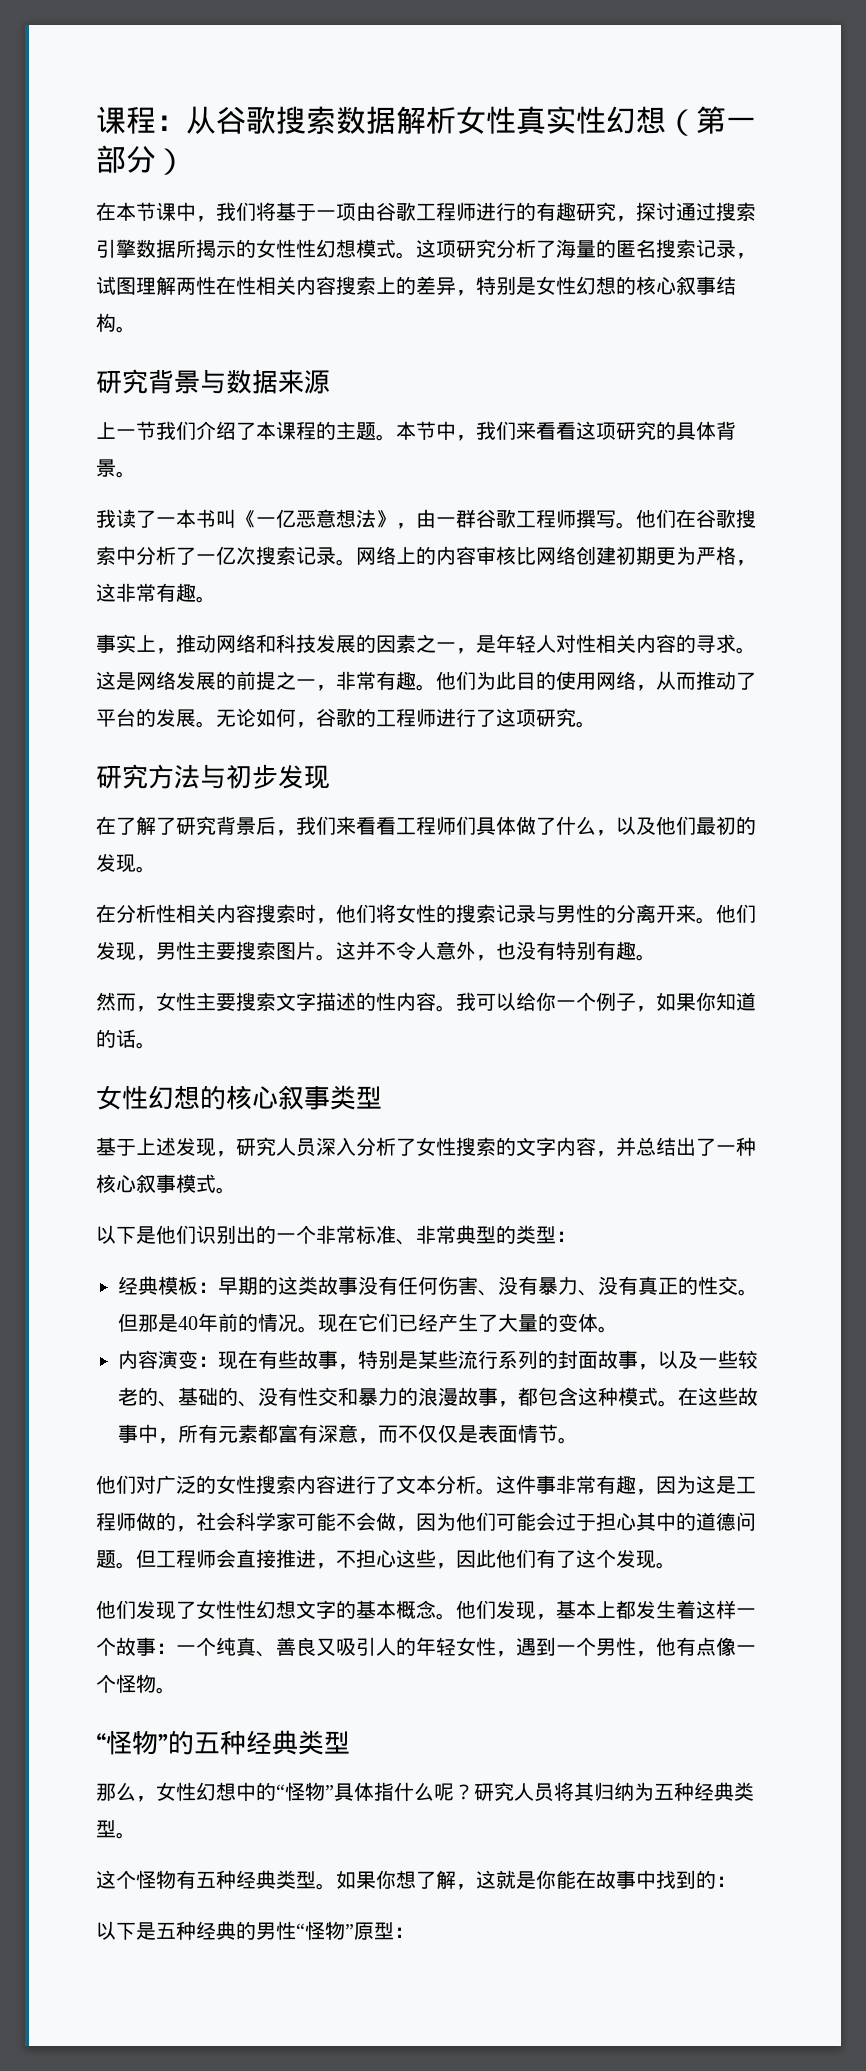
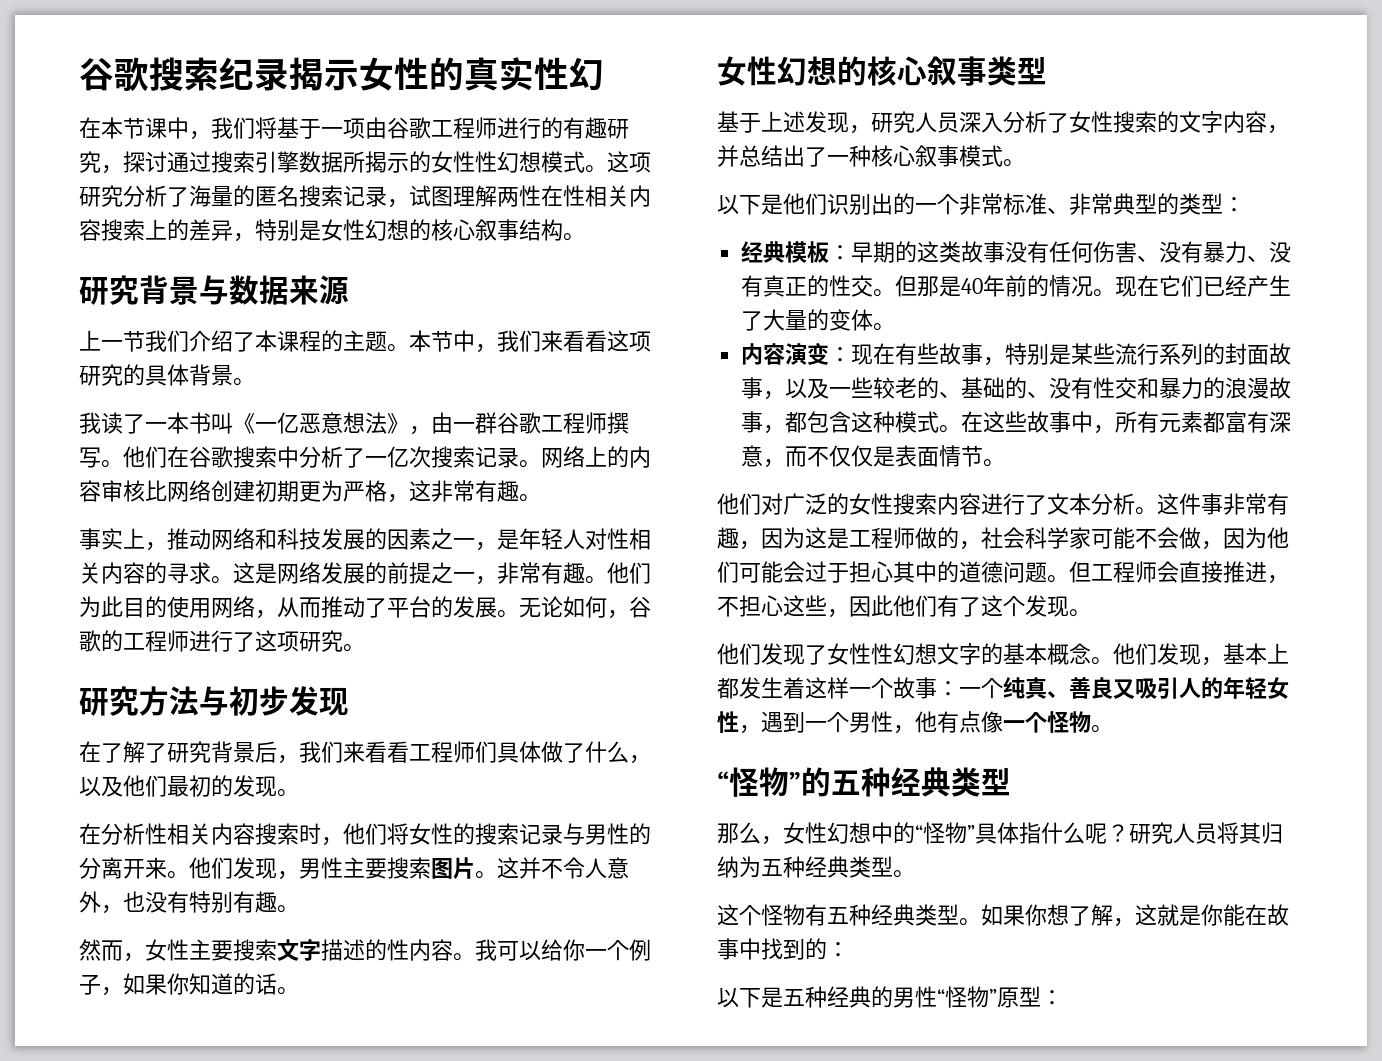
- 课程：从谷歌搜索数据解析女性真实性幻想（第一部分）
+ 谷歌搜索纪录揭示女性的真实性幻

